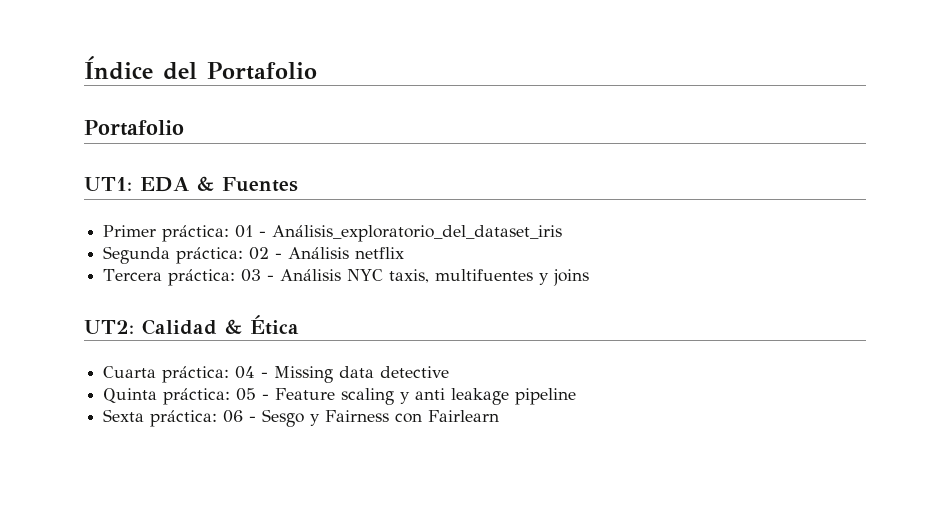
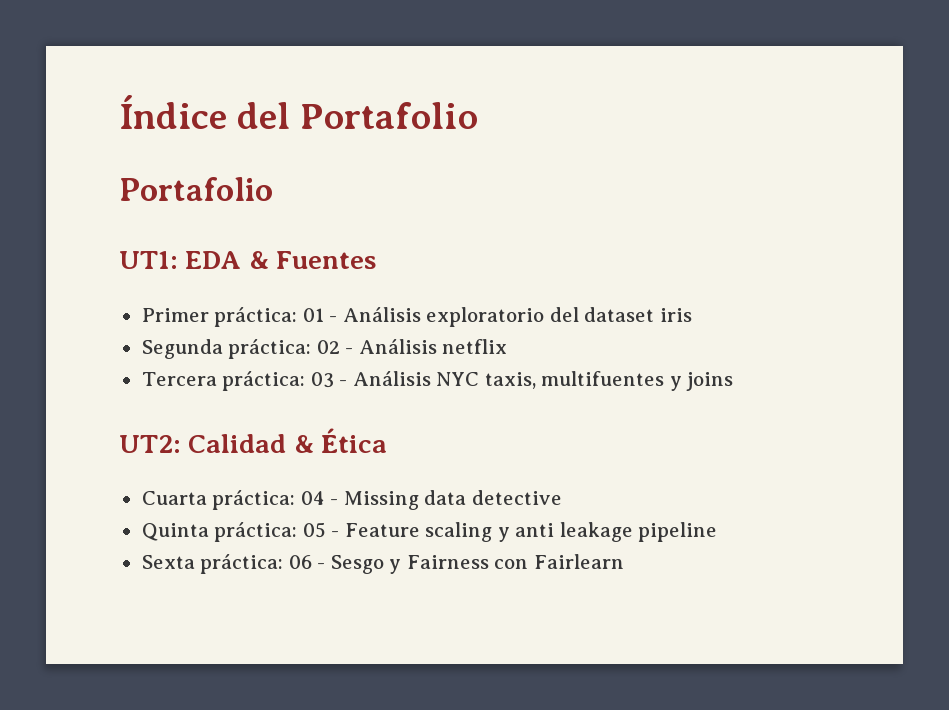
- Primer práctica: 01 - Análisis_exploratorio_del_dataset_iris
+ Primer práctica: 01 - Análisis exploratorio del dataset iris

